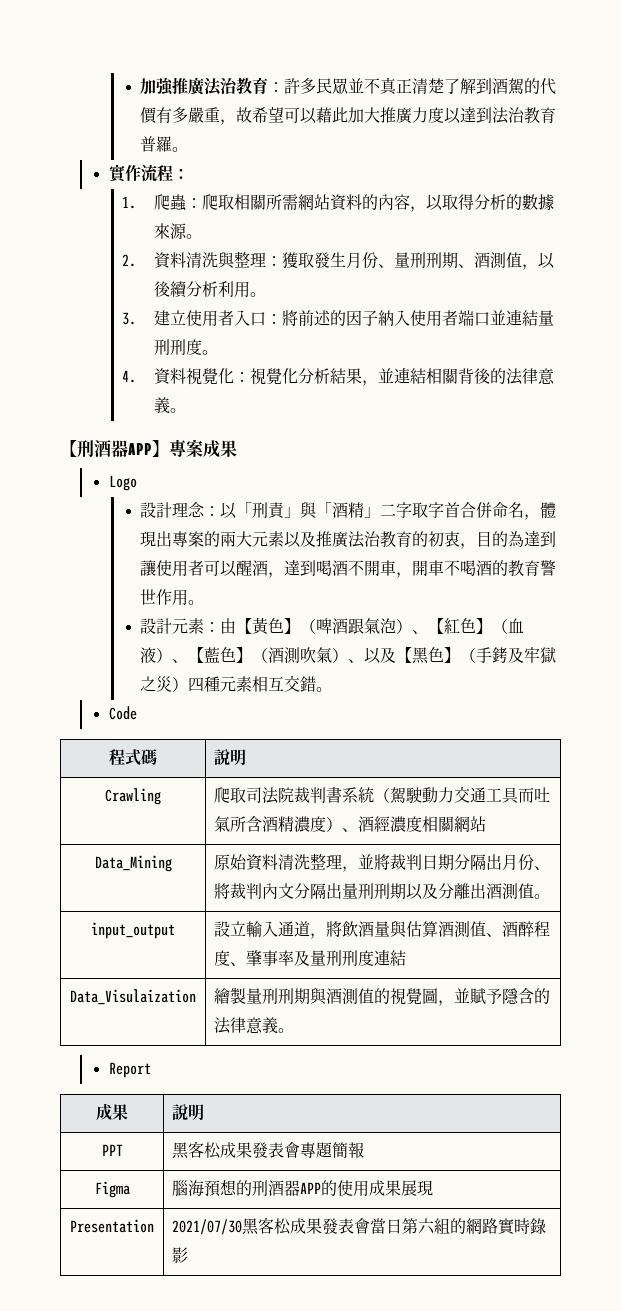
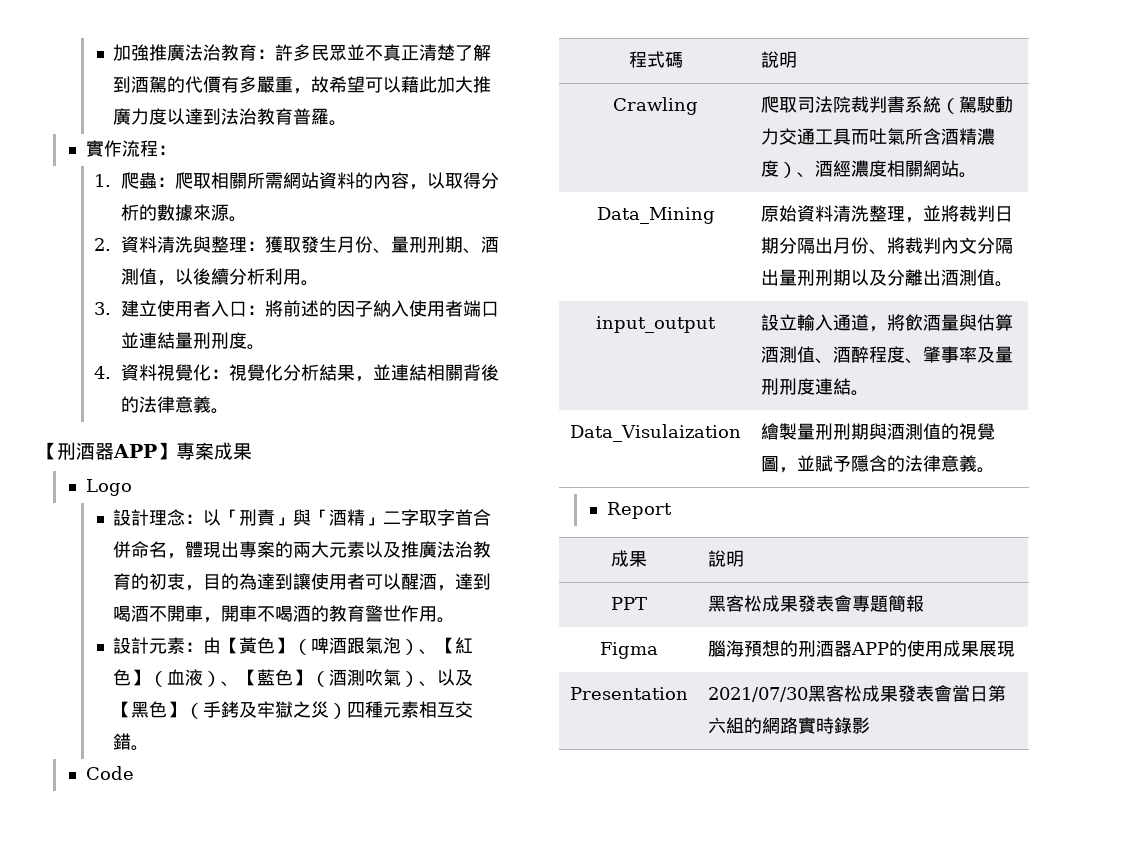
- Crawling | 爬取司法院裁判書系統（駕駛動力交通工具而吐氣所含酒精濃度）、酒經濃度相關網站
+ Crawling | 爬取司法院裁判書系統（駕駛動力交通工具而吐氣所含酒精濃度）、酒經濃度相關網站。
- input_output | 設立輸入通道，將飲酒量與估算酒測值、酒醉程度、肇事率及量刑刑度連結
+ input_output | 設立輸入通道，將飲酒量與估算酒測值、酒醉程度、肇事率及量刑刑度連結。

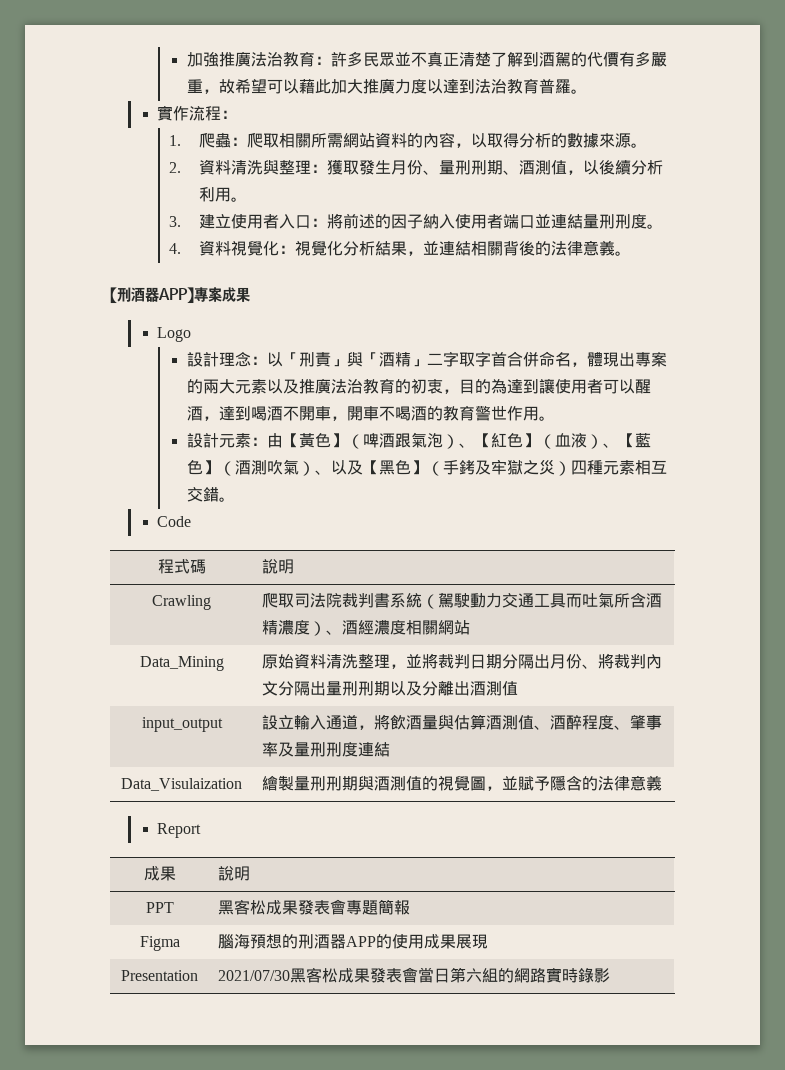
- Crawling | 爬取司法院裁判書系統（駕駛動力交通工具而吐氣所含酒精濃度）、酒經濃度相關網站。
+ Crawling | 爬取司法院裁判書系統（駕駛動力交通工具而吐氣所含酒精濃度）、酒經濃度相關網站
- Data_Mining | 原始資料清洗整理，並將裁判日期分隔出月份、將裁判內文分隔出量刑刑期以及分離出酒測值。
+ Data_Mining | 原始資料清洗整理，並將裁判日期分隔出月份、將裁判內文分隔出量刑刑期以及分離出酒測值
- input_output | 設立輸入通道，將飲酒量與估算酒測值、酒醉程度、肇事率及量刑刑度連結。
+ input_output | 設立輸入通道，將飲酒量與估算酒測值、酒醉程度、肇事率及量刑刑度連結
- Data_Visulaization | 繪製量刑刑期與酒測值的視覺圖，並賦予隱含的法律意義。
+ Data_Visulaization | 繪製量刑刑期與酒測值的視覺圖，並賦予隱含的法律意義

